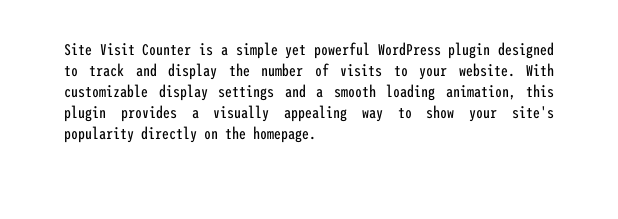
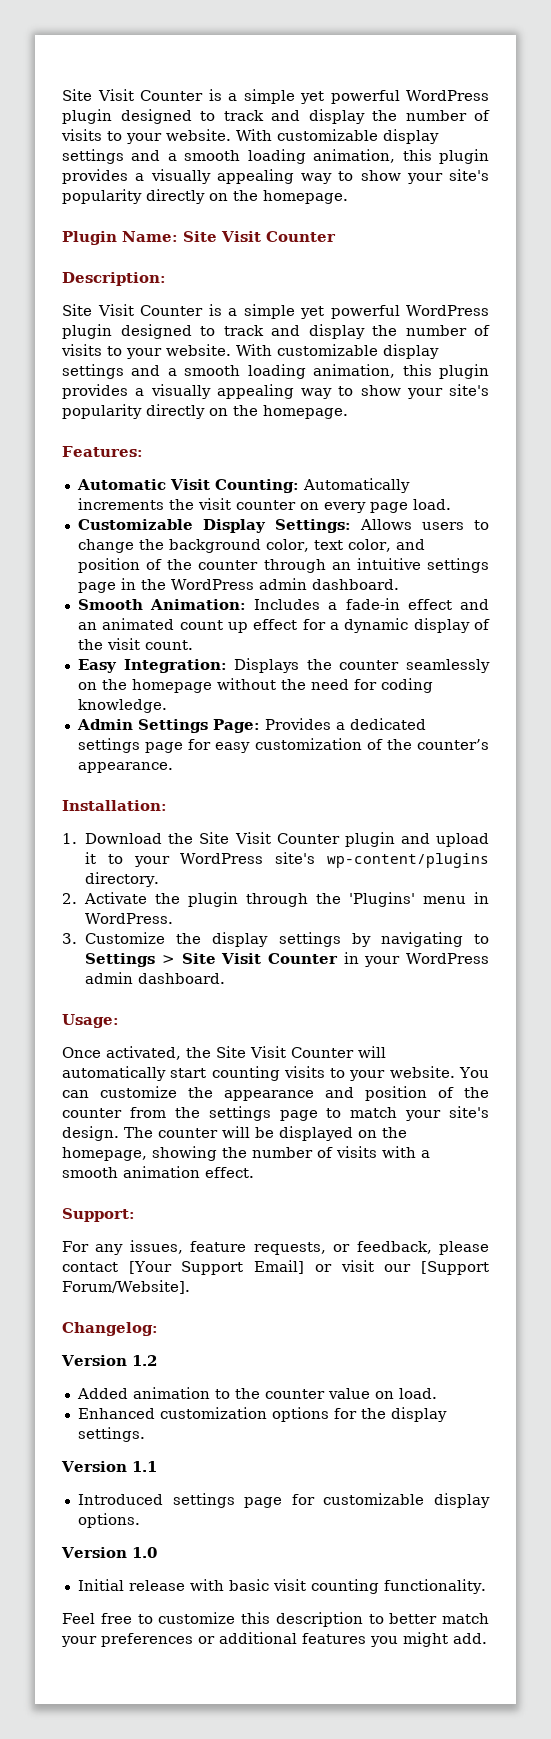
+ Plugin Name: Site Visit Counter
+ Description:
+ Site Visit Counter is a simple yet powerful WordPress plugin designed to track and display the number of visits to your website. With customizable display settings and a smooth loading animation, this plugin provides a visually appealing way to show your site's popularity directly on the homepage.
+ Features:
+ Automatic Visit Counting: Automatically increments the visit counter on every page load.
+ Customizable Display Settings: Allows users to change the background color, text color, and position of the counter through an intuitive settings page in the WordPress admin dashboard.
+ Smooth Animation: Includes a fade-in effect and an animated count up effect for a dynamic display of the visit count.
+ Easy Integration: Displays the counter seamlessly on the homepage without the need for coding knowledge.
+ Admin Settings Page: Provides a dedicated settings page for easy customization of the counter’s appearance.
+ Installation:
+ 1. Download the Site Visit Counter plugin and upload it to your WordPress site's wp-content/plugins directory.
+ 2. Activate the plugin through the 'Plugins' menu in WordPress.
+ 3. Customize the display settings by navigating to Settings > Site Visit Counter in your WordPress admin dashboard.
+ Usage:
+ Once activated, the Site Visit Counter will automatically start counting visits to your website. You can customize the appearance and position of the counter from the settings page to match your site's design. The counter will be displayed on the homepage, showing the number of visits with a smooth animation effect.
+ Support:
+ For any issues, feature requests, or feedback, please contact [Your Support Email] or visit our [Support Forum/Website].
+ Changelog:
+ Version 1.2
+ Added animation to the counter value on load.
+ Enhanced customization options for the display settings.
+ Version 1.1
+ Introduced settings page for customizable display options.
+ Version 1.0
+ Initial release with basic visit counting functionality.
+ Feel free to customize this description to better match your preferences or additional features you might add.

